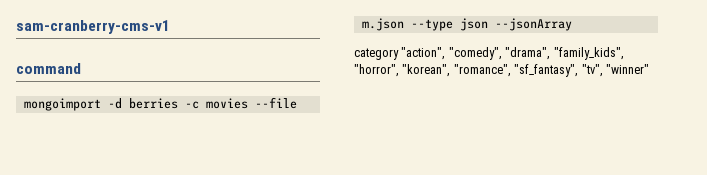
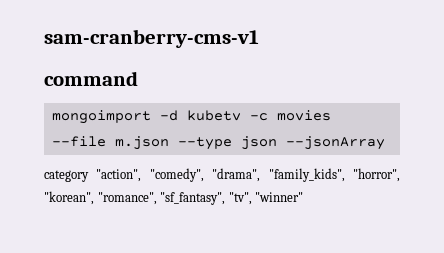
- mongoimport -d berries -c movies --file m.json --type json --jsonArray
+ mongoimport -d kubetv -c movies --file m.json --type json --jsonArray

